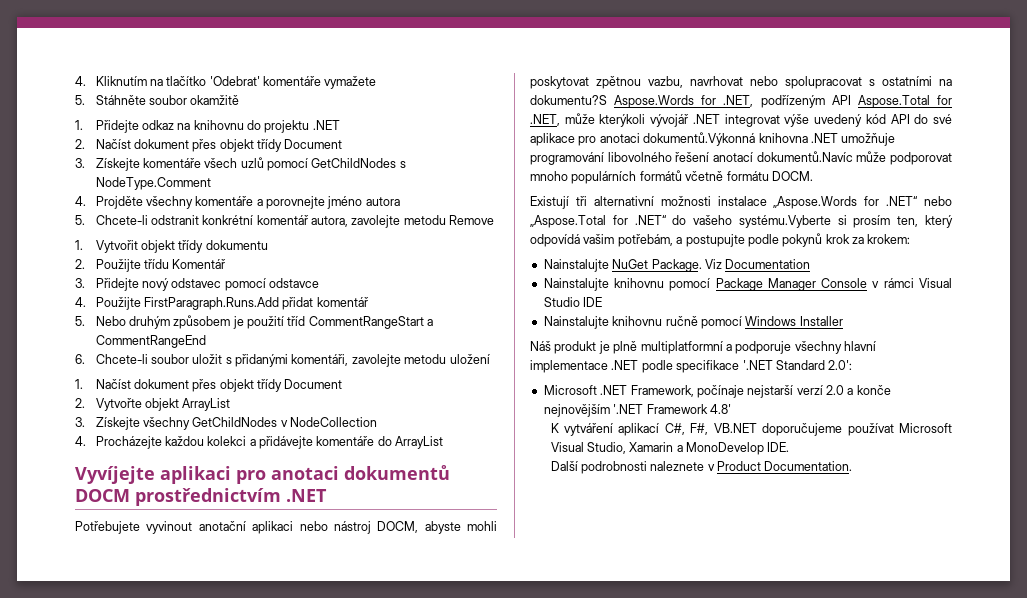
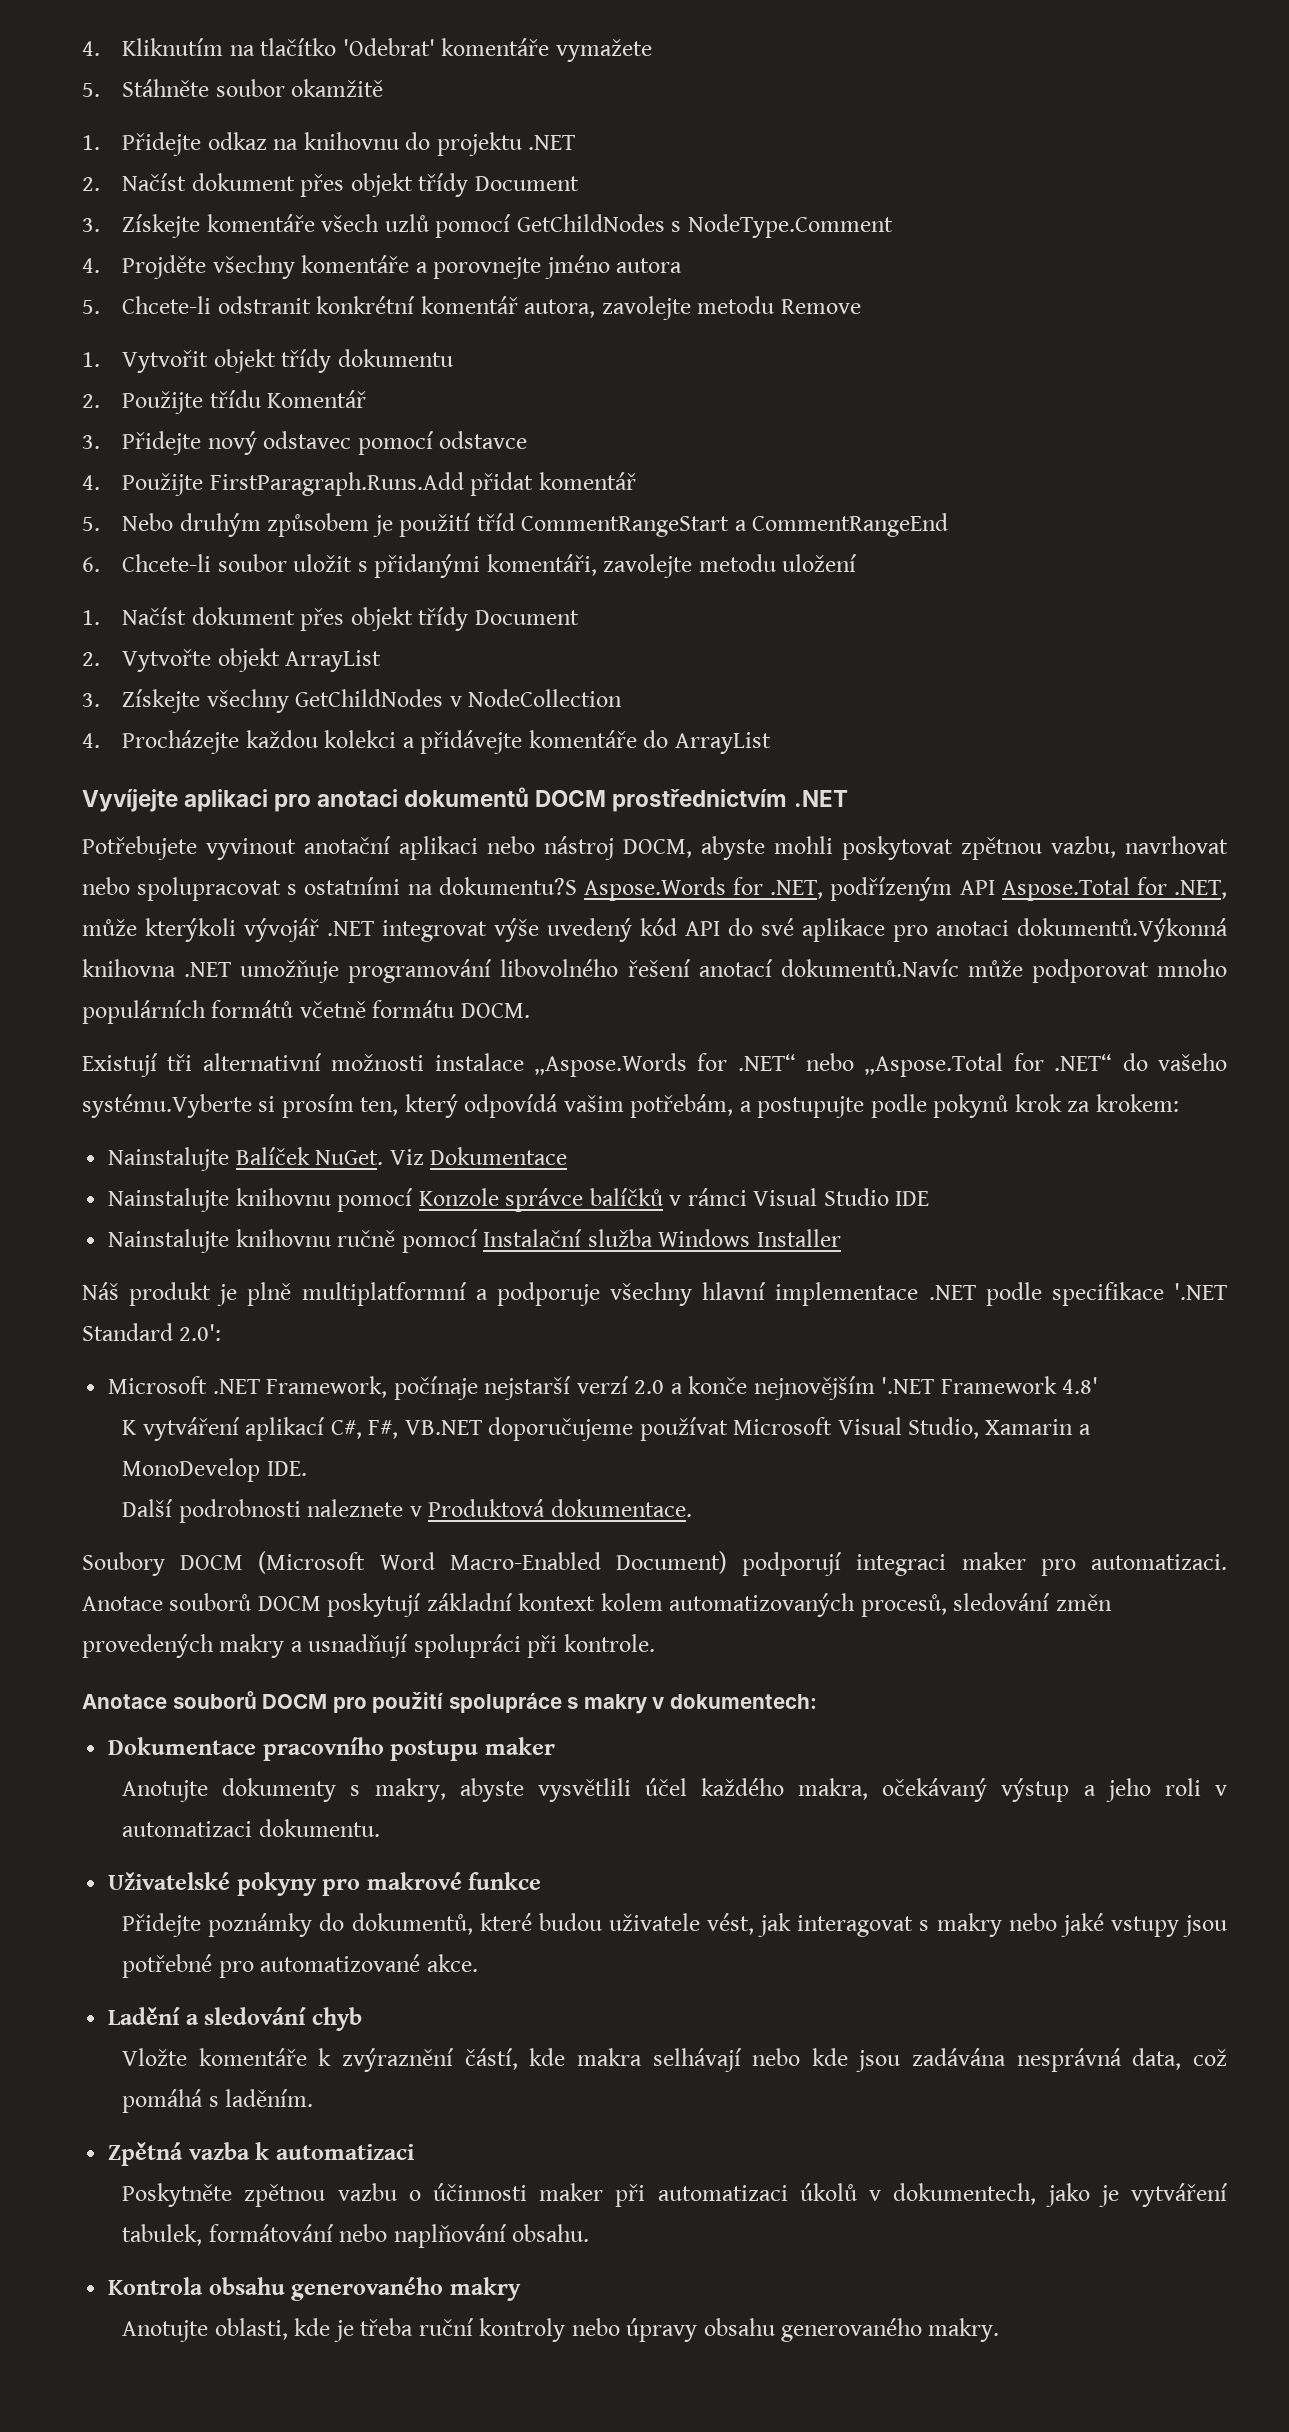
- Nainstalujte NuGet Package. Viz Documentation
+ Nainstalujte Balíček NuGet. Viz Dokumentace
- Nainstalujte knihovnu pomocí Package Manager Console v rámci Visual Studio IDE
+ Nainstalujte knihovnu pomocí Konzole správce balíčků v rámci Visual Studio IDE
- Nainstalujte knihovnu ručně pomocí Windows Installer
+ Nainstalujte knihovnu ručně pomocí Instalační služba Windows Installer
- Další podrobnosti naleznete v Product Documentation.
+ Další podrobnosti naleznete v Produktová dokumentace.
+ Soubory DOCM (Microsoft Word Macro-Enabled Document) podporují integraci maker pro automatizaci. Anotace souborů DOCM poskytují základní kontext kolem automatizovaných procesů, sledování změn provedených makry a usnadňují spolupráci při kontrole.
+ Anotace souborů DOCM pro použití spolupráce s makry v dokumentech:
+ Dokumentace pracovního postupu maker
+ Anotujte dokumenty s makry, abyste vysvětlili účel každého makra, očekávaný výstup a jeho roli v automatizaci dokumentu.
+ Uživatelské pokyny pro makrové funkce
+ Přidejte poznámky do dokumentů, které budou uživatele vést, jak interagovat s makry nebo jaké vstupy jsou potřebné pro automatizované akce.
+ Ladění a sledování chyb
+ Vložte komentáře k zvýraznění částí, kde makra selhávají nebo kde jsou zadávána nesprávná data, což pomáhá s laděním.
+ Zpětná vazba k automatizaci
+ Poskytněte zpětnou vazbu o účinnosti maker při automatizaci úkolů v dokumentech, jako je vytváření tabulek, formátování nebo naplňování obsahu.
+ Kontrola obsahu generovaného makry
+ Anotujte oblasti, kde je třeba ruční kontroly nebo úpravy obsahu generovaného makry.

